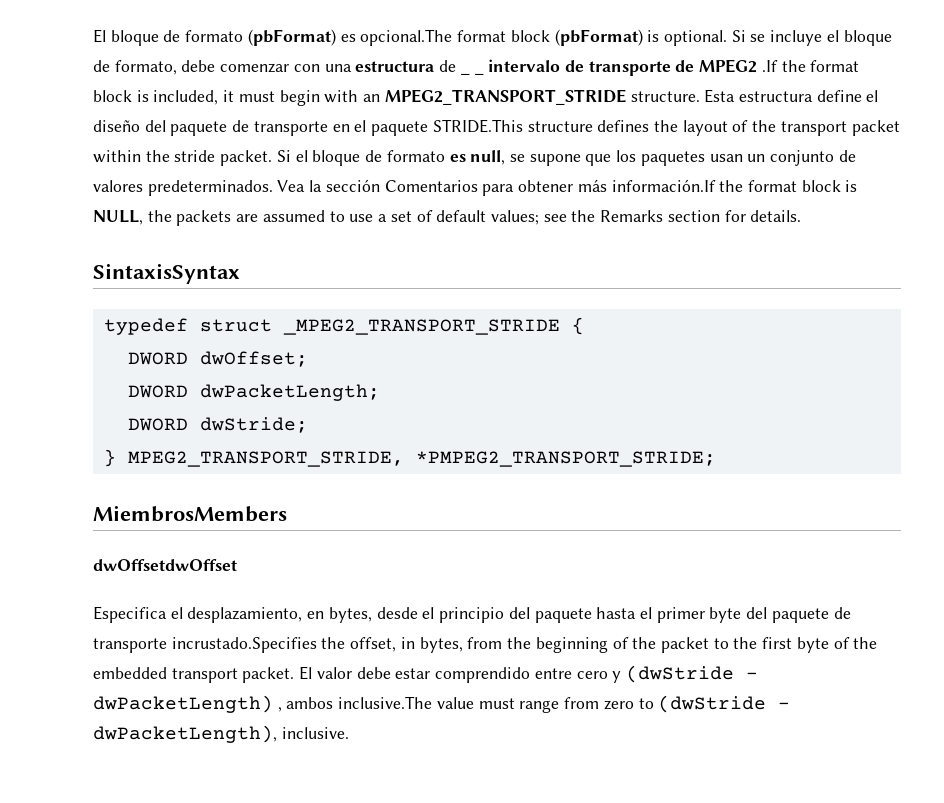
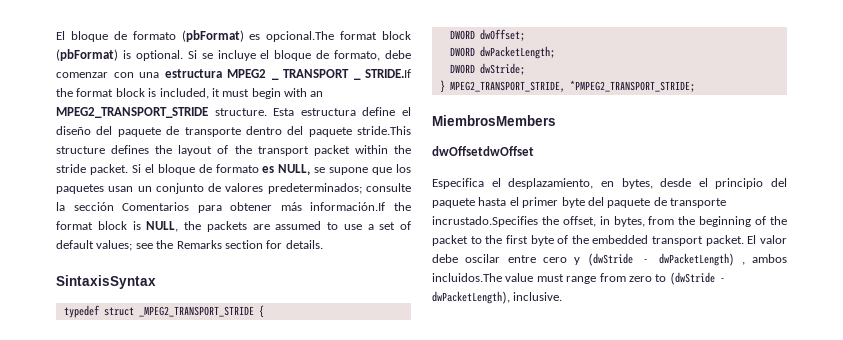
- Si se incluye el bloque de formato, debe comenzar con una estructura de _ _ intervalo de transporte de MPEG2 .If the format block is included, it must begin with an MPEG2_TRANSPORT_STRIDE structure.
+ Si se incluye el bloque de formato, debe comenzar con una estructura MPEG2 _ TRANSPORT _ STRIDE.If the format block is included, it must begin with an MPEG2_TRANSPORT_STRIDE structure.
- Esta estructura define el diseño del paquete de transporte en el paquete STRIDE.This structure defines the layout of the transport packet within the stride packet.
+ Esta estructura define el diseño del paquete de transporte dentro del paquete stride.This structure defines the layout of the transport packet within the stride packet.
- Si el bloque de formato es null, se supone que los paquetes usan un conjunto de valores predeterminados. Vea la sección Comentarios para obtener más información.If the format block is NULL, the packets are assumed to use a set of default values; see the Remarks section for details.
+ Si el bloque de formato es NULL, se supone que los paquetes usan un conjunto de valores predeterminados; consulte la sección Comentarios para obtener más información.If the format block is NULL, the packets are assumed to use a set of default values; see the Remarks section for details.
- El valor debe estar comprendido entre cero y (dwStride - dwPacketLength) , ambos inclusive.The value must range from zero to (dwStride - dwPacketLength), inclusive.
+ El valor debe oscilar entre cero y (dwStride - dwPacketLength) , ambos incluidos.The value must range from zero to (dwStride - dwPacketLength), inclusive.

